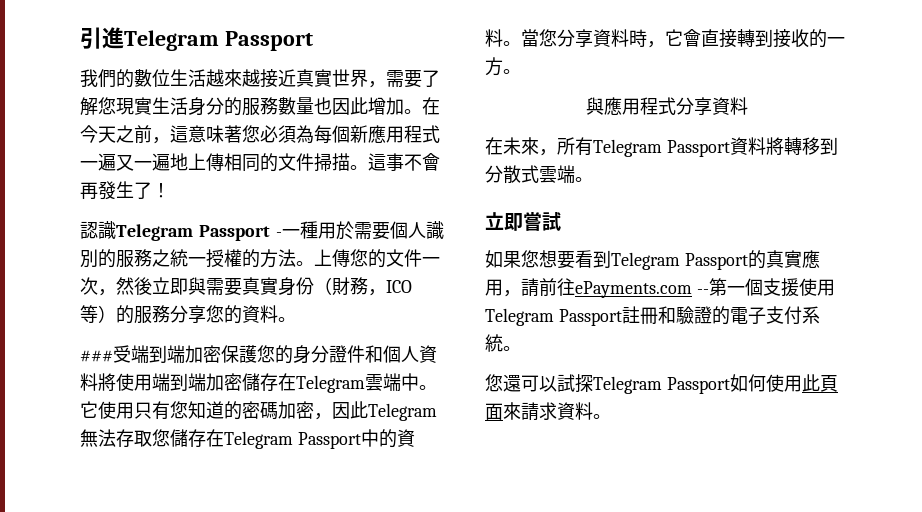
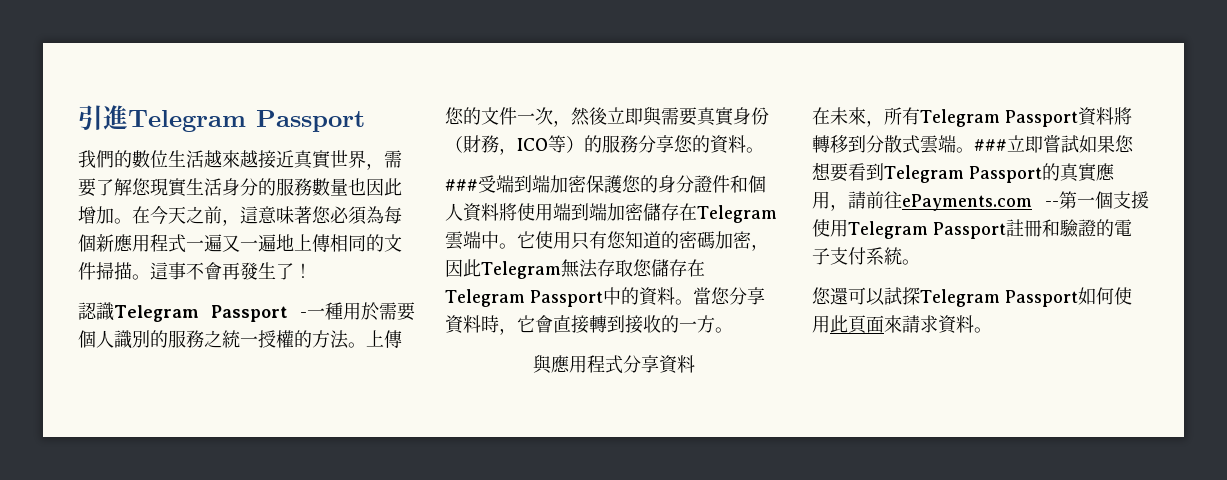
- 在未來，所有Telegram Passport資料將轉移到分散式雲端。
- 立即嘗試
- 如果您想要看到Telegram Passport的真實應用，請前往ePayments.com --第一個支援使用Telegram Passport註冊和驗證的電子支付系統。
+ 在未來，所有Telegram Passport資料將轉移到分散式雲端。###立即嘗試如果您想要看到Telegram Passport的真實應用，請前往ePayments.com --第一個支援使用Telegram Passport註冊和驗證的電子支付系統。

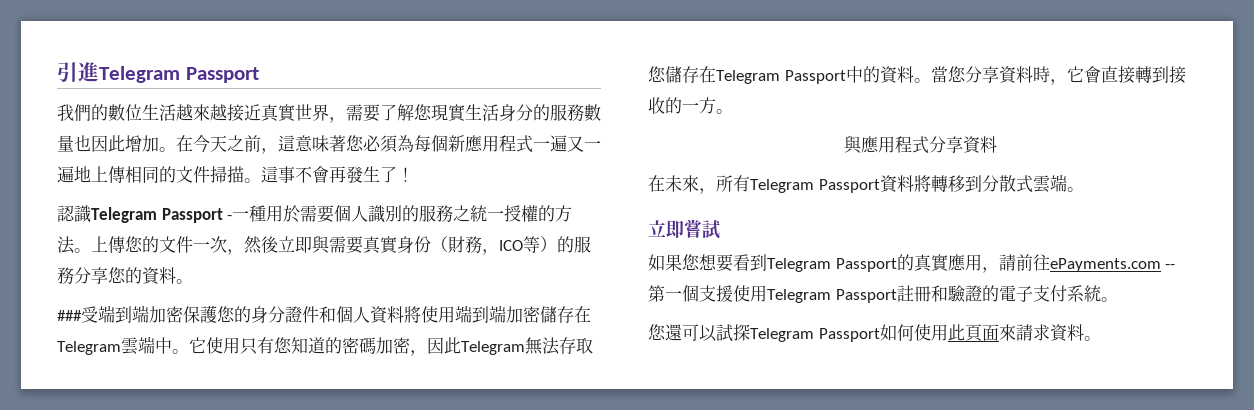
- 在未來，所有Telegram Passport資料將轉移到分散式雲端。###立即嘗試如果您想要看到Telegram Passport的真實應用，請前往ePayments.com --第一個支援使用Telegram Passport註冊和驗證的電子支付系統。
+ 在未來，所有Telegram Passport資料將轉移到分散式雲端。
+ 立即嘗試
+ 如果您想要看到Telegram Passport的真實應用，請前往ePayments.com --第一個支援使用Telegram Passport註冊和驗證的電子支付系統。

